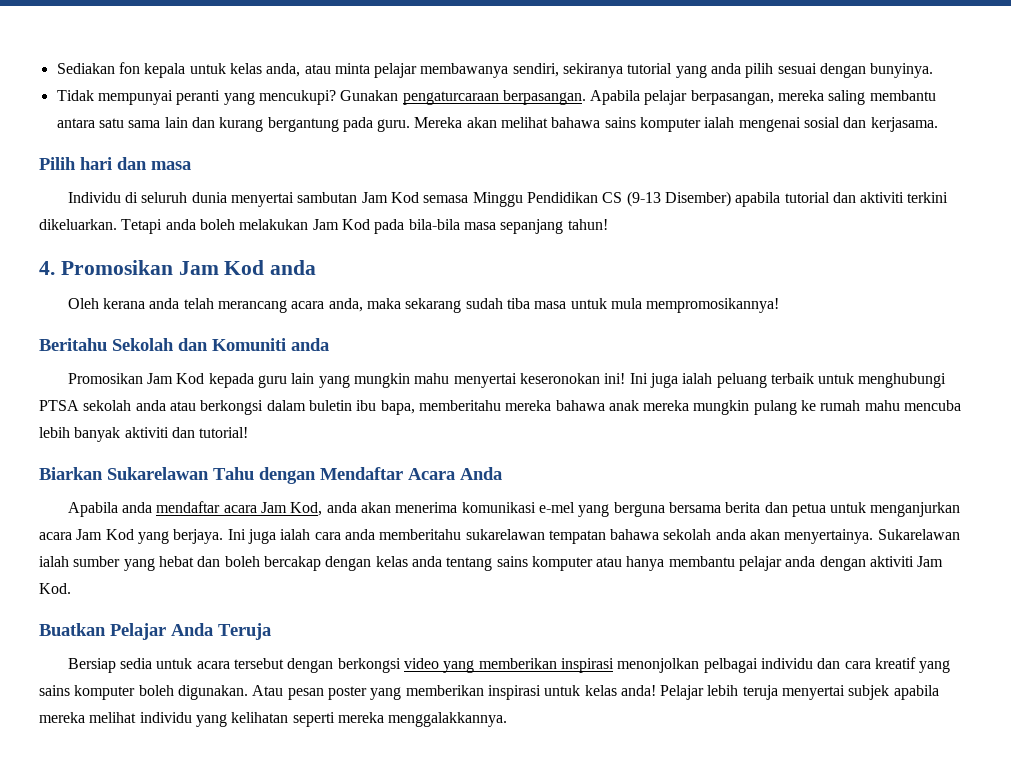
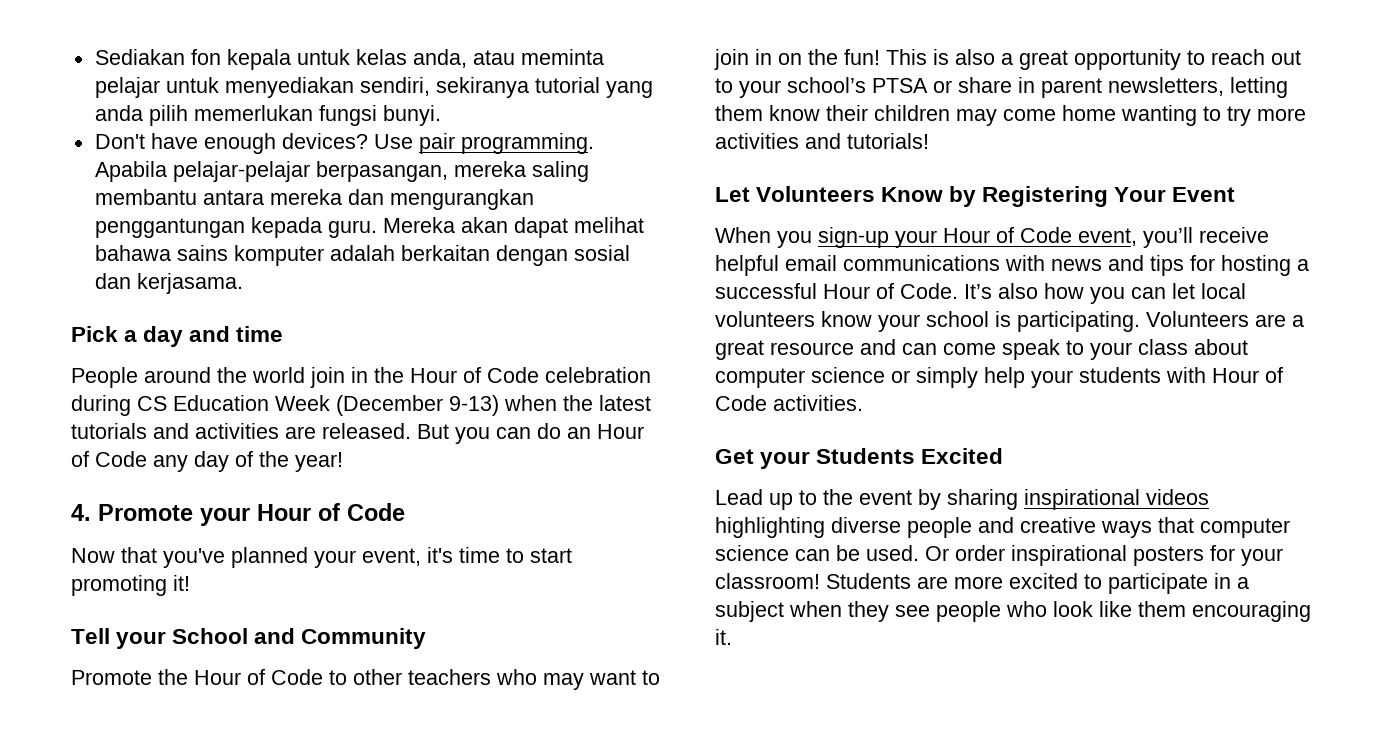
- Sediakan fon kepala untuk kelas anda, atau minta pelajar membawanya sendiri, sekiranya tutorial yang anda pilih sesuai dengan bunyinya.
- Tidak mempunyai peranti yang mencukupi? Gunakan pengaturcaraan berpasangan. Apabila pelajar berpasangan, mereka saling membantu antara satu sama lain dan kurang bergantung pada guru.
+ Sediakan fon kepala untuk kelas anda, atau meminta pelajar untuk menyediakan sendiri, sekiranya tutorial yang anda pilih memerlukan fungsi bunyi.
+ Don't have enough devices? Use pair programming. Apabila pelajar-pelajar berpasangan, mereka saling membantu antara mereka dan mengurangkan penggantungan kepada guru.
- Mereka akan melihat bahawa sains komputer ialah mengenai sosial dan kerjasama.
+ Mereka akan dapat melihat bahawa sains komputer adalah berkaitan dengan sosial dan kerjasama.
- Pilih hari dan masa
- Individu di seluruh dunia menyertai sambutan Jam Kod semasa Minggu Pendidikan CS (9-13 Disember) apabila tutorial dan aktiviti terkini dikeluarkan. Tetapi anda boleh melakukan Jam Kod pada bila-bila masa sepanjang tahun!
- 4. Promosikan Jam Kod anda
- Oleh kerana anda telah merancang acara anda, maka sekarang sudah tiba masa untuk mula mempromosikannya!
- Beritahu Sekolah dan Komuniti anda
- Promosikan Jam Kod kepada guru lain yang mungkin mahu menyertai keseronokan ini! Ini juga ialah peluang terbaik untuk menghubungi PTSA sekolah anda atau berkongsi dalam buletin ibu bapa, memberitahu mereka bahawa anak mereka mungkin pulang ke rumah mahu mencuba lebih banyak aktiviti dan tutorial!
- Biarkan Sukarelawan Tahu dengan Mendaftar Acara Anda
- Apabila anda mendaftar acara Jam Kod, anda akan menerima komunikasi e-mel yang berguna bersama berita dan petua untuk menganjurkan acara Jam Kod yang berjaya. Ini juga ialah cara anda memberitahu sukarelawan tempatan bahawa sekolah anda akan menyertainya. Sukarelawan ialah sumber yang hebat dan boleh bercakap dengan kelas anda tentang sains komputer atau hanya membantu pelajar anda dengan aktiviti Jam Kod.
- Buatkan Pelajar Anda Teruja
- Bersiap sedia untuk acara tersebut dengan berkongsi video yang memberikan inspirasi menonjolkan pelbagai individu dan cara kreatif yang sains komputer boleh digunakan. Atau pesan poster yang memberikan inspirasi untuk kelas anda! Pelajar lebih teruja menyertai subjek apabila mereka melihat individu yang kelihatan seperti mereka menggalakkannya.
+ Pick a day and time
+ People around the world join in the Hour of Code celebration during CS Education Week (December 9-13) when the latest tutorials and activities are released. But you can do an Hour of Code any day of the year!
+ 4. Promote your Hour of Code
+ Now that you've planned your event, it's time to start promoting it!
+ Tell your School and Community
+ Promote the Hour of Code to other teachers who may want to join in on the fun! This is also a great opportunity to reach out to your school’s PTSA or share in parent newsletters, letting them know their children may come home wanting to try more activities and tutorials!
+ Let Volunteers Know by Registering Your Event
+ When you sign-up your Hour of Code event, you’ll receive helpful email communications with news and tips for hosting a successful Hour of Code. It’s also how you can let local volunteers know your school is participating. Volunteers are a great resource and can come speak to your class about computer science or simply help your students with Hour of Code activities.
+ Get your Students Excited
+ Lead up to the event by sharing inspirational videos highlighting diverse people and creative ways that computer science can be used. Or order inspirational posters for your classroom! Students are more excited to participate in a subject when they see people who look like them encouraging it.

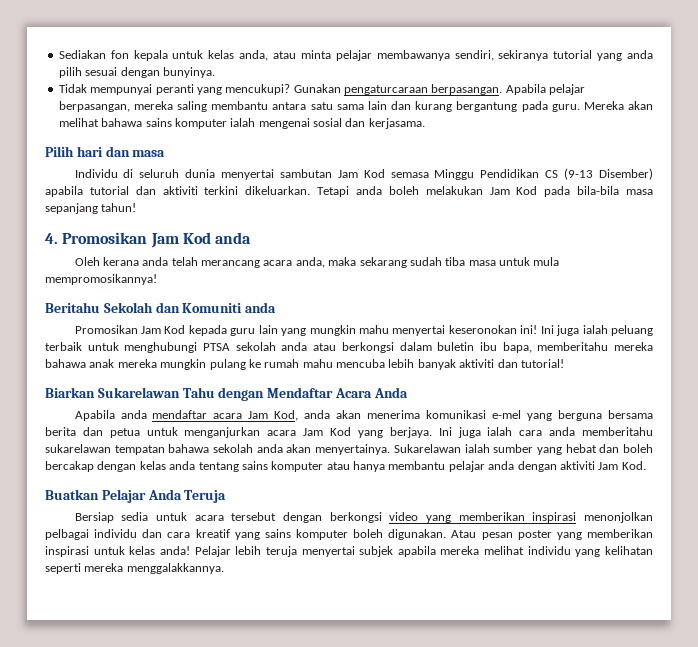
- Sediakan fon kepala untuk kelas anda, atau meminta pelajar untuk menyediakan sendiri, sekiranya tutorial yang anda pilih memerlukan fungsi bunyi.
- Don't have enough devices? Use pair programming. Apabila pelajar-pelajar berpasangan, mereka saling membantu antara mereka dan mengurangkan penggantungan kepada guru.
+ Sediakan fon kepala untuk kelas anda, atau minta pelajar membawanya sendiri, sekiranya tutorial yang anda pilih sesuai dengan bunyinya.
+ Tidak mempunyai peranti yang mencukupi? Gunakan pengaturcaraan berpasangan. Apabila pelajar berpasangan, mereka saling membantu antara satu sama lain dan kurang bergantung pada guru.
- Mereka akan dapat melihat bahawa sains komputer adalah berkaitan dengan sosial dan kerjasama.
+ Mereka akan melihat bahawa sains komputer ialah mengenai sosial dan kerjasama.
- Pick a day and time
- People around the world join in the Hour of Code celebration during CS Education Week (December 9-13) when the latest tutorials and activities are released. But you can do an Hour of Code any day of the year!
- 4. Promote your Hour of Code
- Now that you've planned your event, it's time to start promoting it!
- Tell your School and Community
- Promote the Hour of Code to other teachers who may want to join in on the fun! This is also a great opportunity to reach out to your school’s PTSA or share in parent newsletters, letting them know their children may come home wanting to try more activities and tutorials!
- Let Volunteers Know by Registering Your Event
- When you sign-up your Hour of Code event, you’ll receive helpful email communications with news and tips for hosting a successful Hour of Code. It’s also how you can let local volunteers know your school is participating. Volunteers are a great resource and can come speak to your class about computer science or simply help your students with Hour of Code activities.
- Get your Students Excited
- Lead up to the event by sharing inspirational videos highlighting diverse people and creative ways that computer science can be used. Or order inspirational posters for your classroom! Students are more excited to participate in a subject when they see people who look like them encouraging it.
+ Pilih hari dan masa
+ Individu di seluruh dunia menyertai sambutan Jam Kod semasa Minggu Pendidikan CS (9-13 Disember) apabila tutorial dan aktiviti terkini dikeluarkan. Tetapi anda boleh melakukan Jam Kod pada bila-bila masa sepanjang tahun!
+ 4. Promosikan Jam Kod anda
+ Oleh kerana anda telah merancang acara anda, maka sekarang sudah tiba masa untuk mula mempromosikannya!
+ Beritahu Sekolah dan Komuniti anda
+ Promosikan Jam Kod kepada guru lain yang mungkin mahu menyertai keseronokan ini! Ini juga ialah peluang terbaik untuk menghubungi PTSA sekolah anda atau berkongsi dalam buletin ibu bapa, memberitahu mereka bahawa anak mereka mungkin pulang ke rumah mahu mencuba lebih banyak aktiviti dan tutorial!
+ Biarkan Sukarelawan Tahu dengan Mendaftar Acara Anda
+ Apabila anda mendaftar acara Jam Kod, anda akan menerima komunikasi e-mel yang berguna bersama berita dan petua untuk menganjurkan acara Jam Kod yang berjaya. Ini juga ialah cara anda memberitahu sukarelawan tempatan bahawa sekolah anda akan menyertainya. Sukarelawan ialah sumber yang hebat dan boleh bercakap dengan kelas anda tentang sains komputer atau hanya membantu pelajar anda dengan aktiviti Jam Kod.
+ Buatkan Pelajar Anda Teruja
+ Bersiap sedia untuk acara tersebut dengan berkongsi video yang memberikan inspirasi menonjolkan pelbagai individu dan cara kreatif yang sains komputer boleh digunakan. Atau pesan poster yang memberikan inspirasi untuk kelas anda! Pelajar lebih teruja menyertai subjek apabila mereka melihat individu yang kelihatan seperti mereka menggalakkannya.

